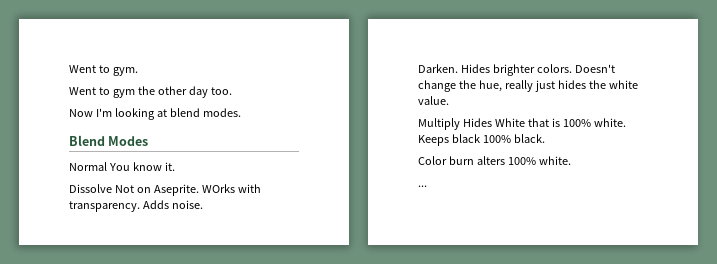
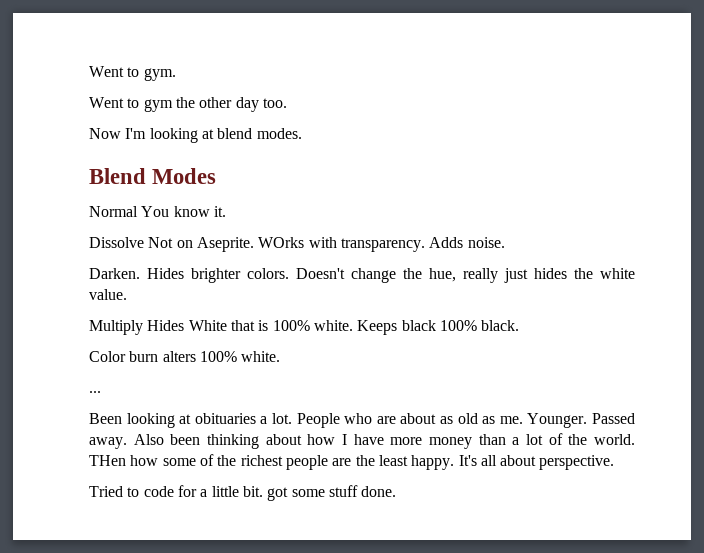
+ Been looking at obituaries a lot. People who are about as old as me. Younger. Passed away. Also been thinking about how I have more money than a lot of the world. THen how some of the richest people are the least happy. It's all about perspective.
+ Tried to code for a little bit. got some stuff done.

